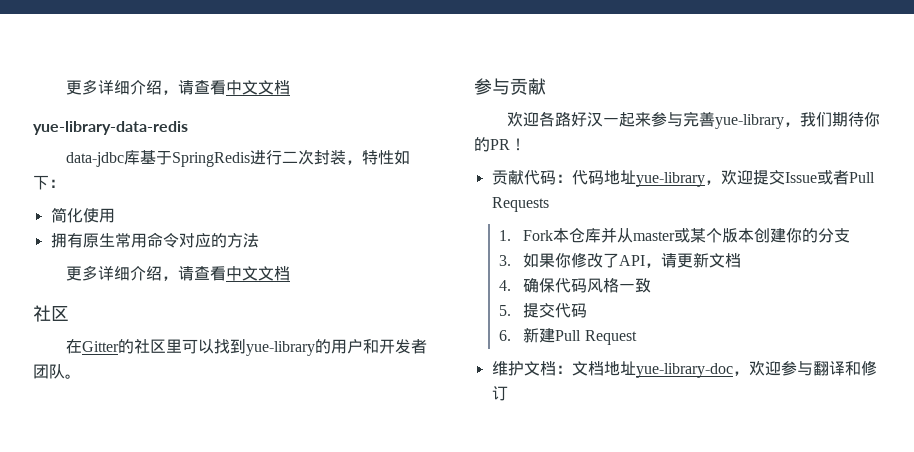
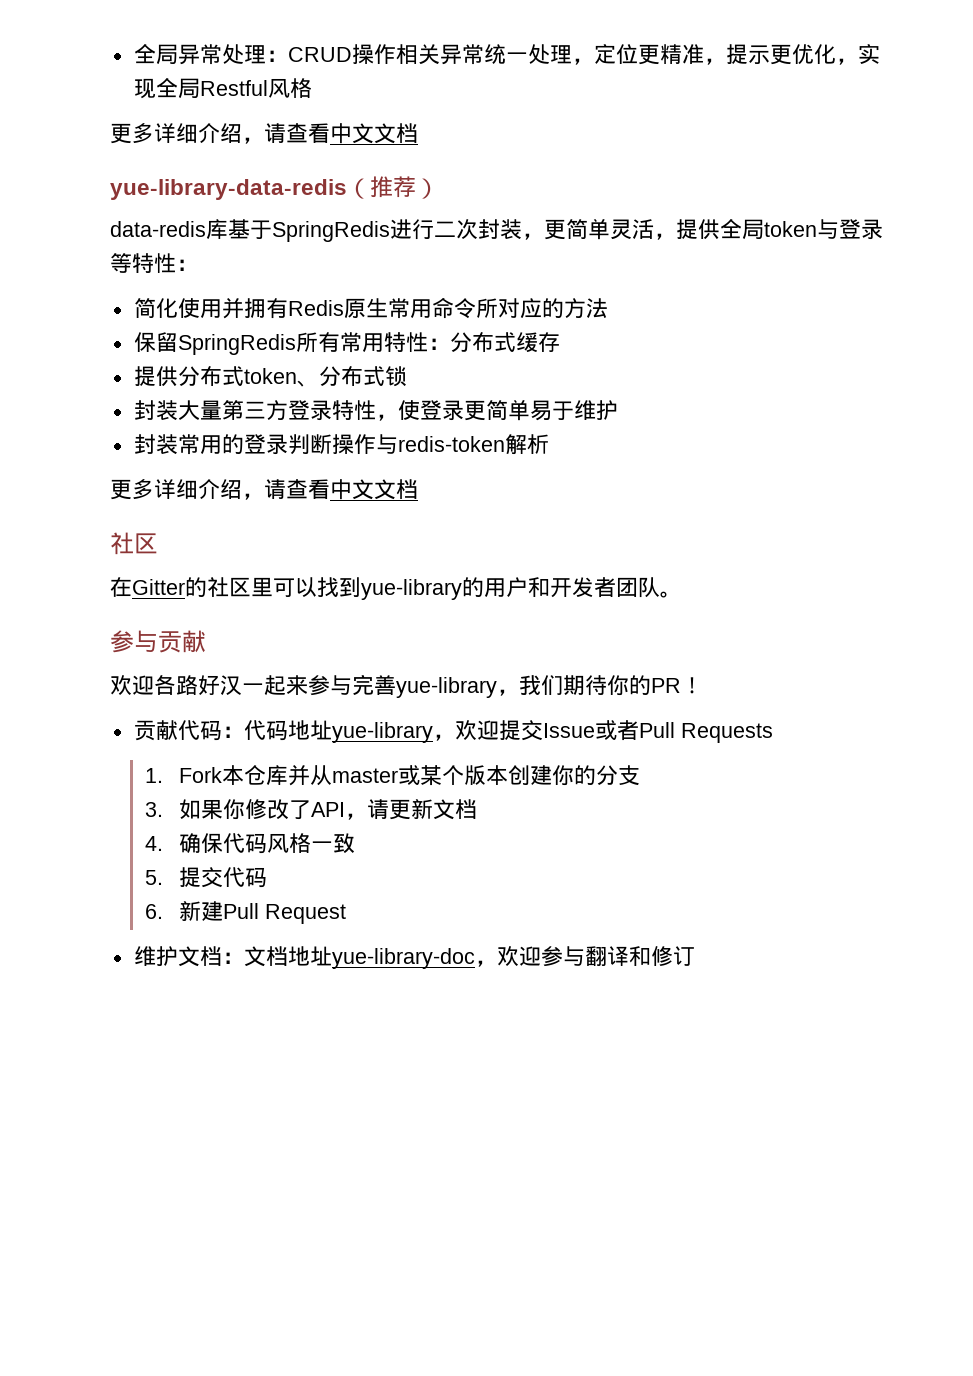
+ 全局异常处理：CRUD操作相关异常统一处理，定位更精准，提示更优化，实现全局Restful风格
- yue-library-data-redis
- data-jdbc库基于SpringRedis进行二次封装，特性如下：
+ yue-library-data-redis（推荐）
+ data-redis库基于SpringRedis进行二次封装，更简单灵活，提供全局token与登录等特性：
- 简化使用
- 拥有原生常用命令对应的方法
+ 简化使用并拥有Redis原生常用命令所对应的方法
+ 保留SpringRedis所有常用特性：分布式缓存
+ 提供分布式token、分布式锁
+ 封装大量第三方登录特性，使登录更简单易于维护
+ 封装常用的登录判断操作与redis-token解析

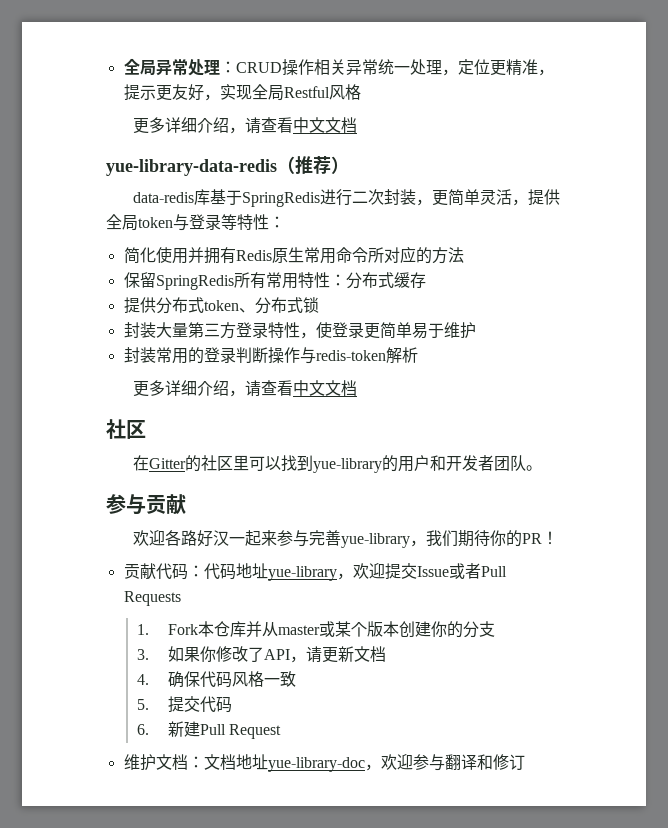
- 全局异常处理：CRUD操作相关异常统一处理，定位更精准，提示更优化，实现全局Restful风格
+ 全局异常处理：CRUD操作相关异常统一处理，定位更精准，提示更友好，实现全局Restful风格

